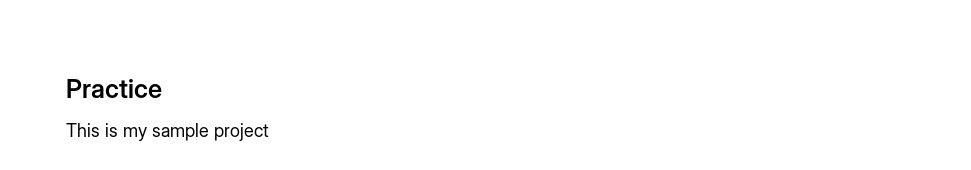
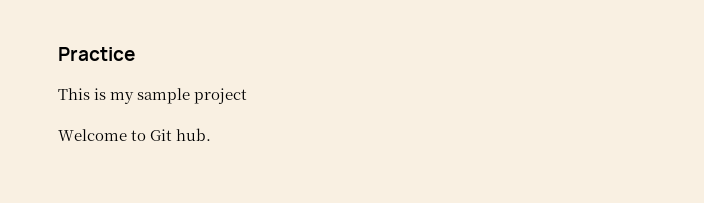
+ Welcome to Git hub.

